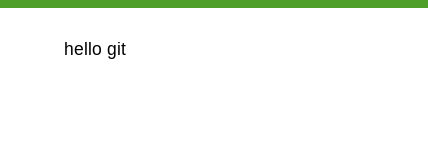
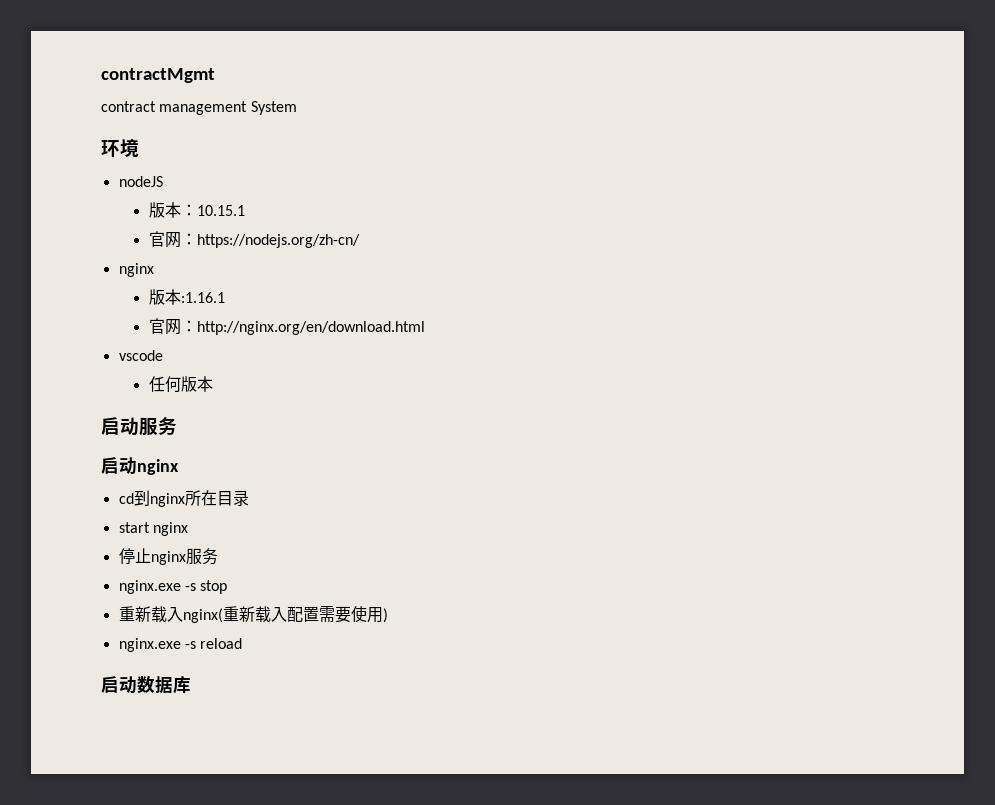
- hello git
+ contractMgmt
+ contract management System
+ 环境
+ nodeJS
+ 版本：10.15.1
+ 官网：https://nodejs.org/zh-cn/
+ nginx
+ 版本:1.16.1
+ 官网：http://nginx.org/en/download.html
+ vscode
+ 任何版本
+ 启动服务
+ 启动nginx
+ cd到nginx所在目录
+ start nginx
+ 停止nginx服务
+ nginx.exe -s stop
+ 重新载入nginx(重新载入配置需要使用)
+ nginx.exe -s reload
+ 启动数据库

